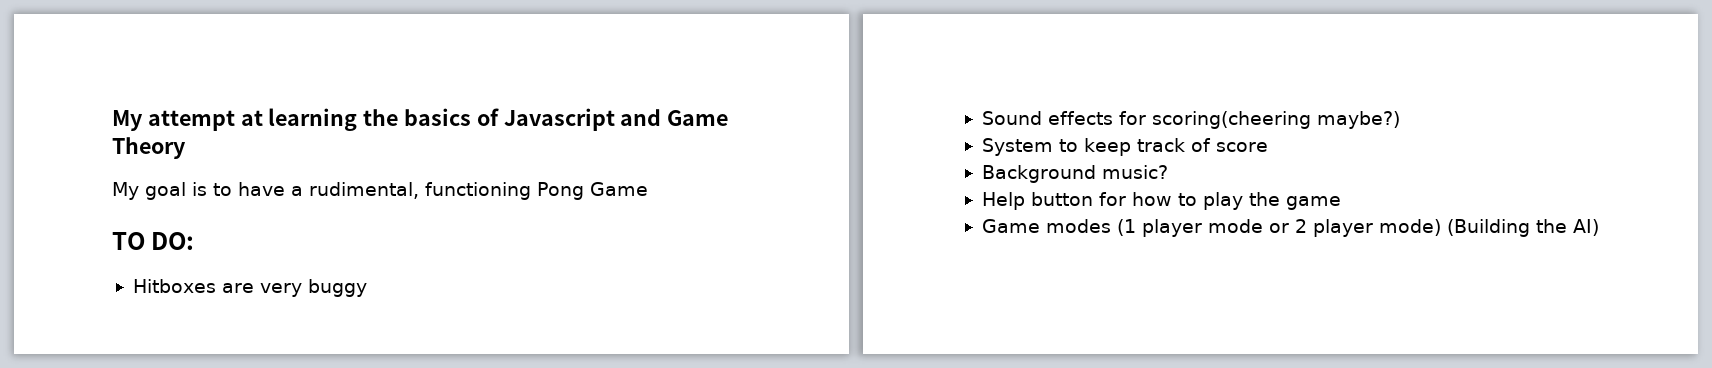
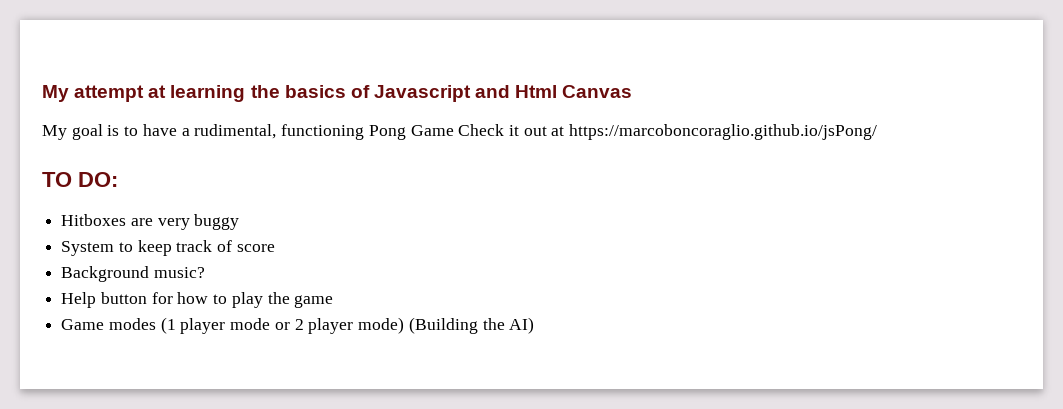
- My attempt at learning the basics of Javascript and Game Theory
+ My attempt at learning the basics of Javascript and Html Canvas
- My goal is to have a rudimental, functioning Pong Game
+ My goal is to have a rudimental, functioning Pong Game Check it out at https://marcoboncoraglio.github.io/jsPong/
- Sound effects for scoring(cheering maybe?)

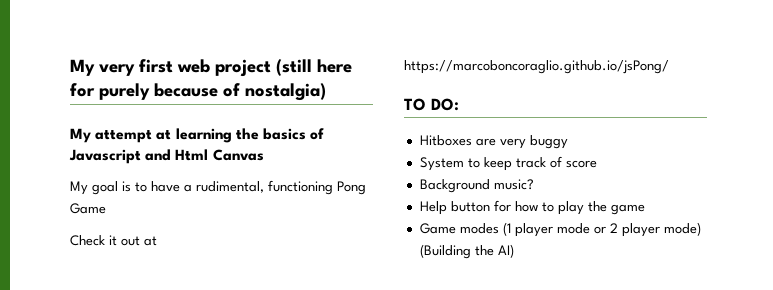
+ My very first web project (still here for purely because of nostalgia)
- My goal is to have a rudimental, functioning Pong Game Check it out at https://marcoboncoraglio.github.io/jsPong/
+ My goal is to have a rudimental, functioning Pong Game
+ Check it out at https://marcoboncoraglio.github.io/jsPong/

